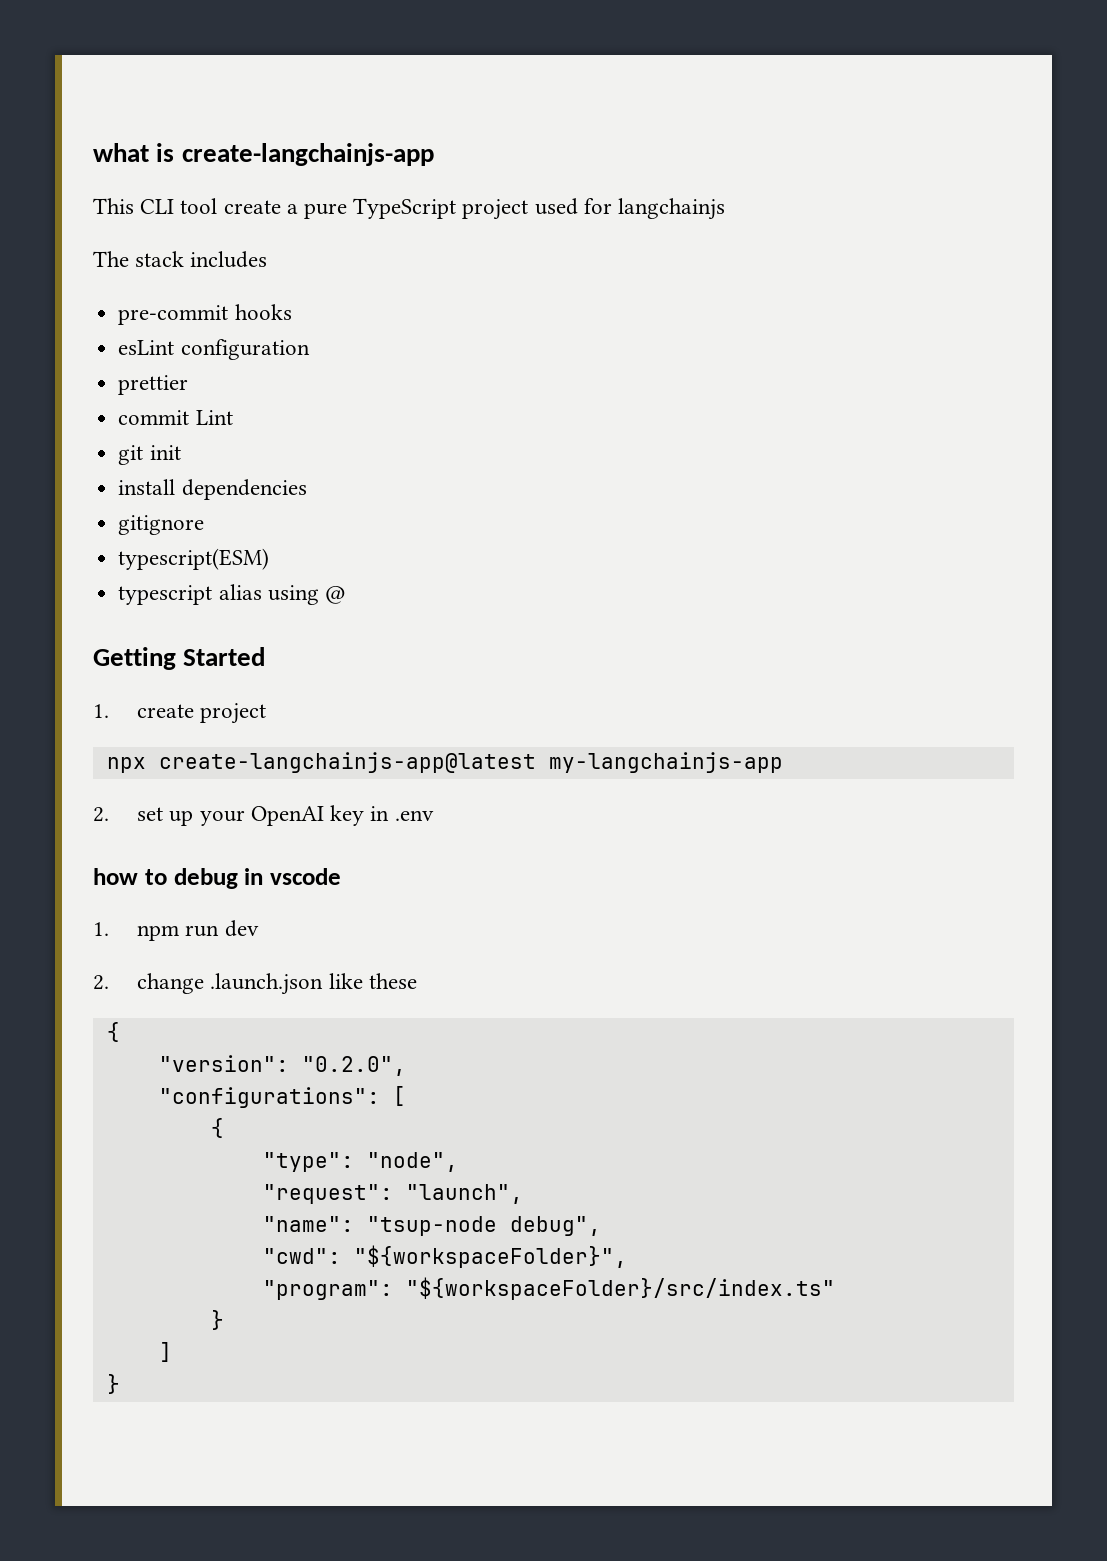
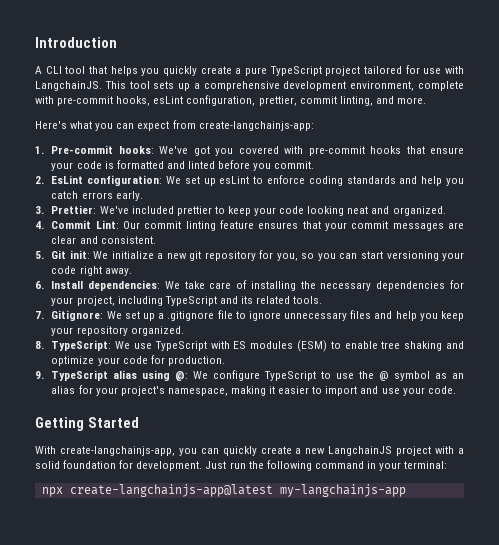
- what is create-langchainjs-app
- This CLI tool create a pure TypeScript project used for langchainjs
- The stack includes
- pre-commit hooks
- esLint configuration
- prettier
- commit Lint
- git init
- install dependencies
- gitignore
- typescript(ESM)
- typescript alias using @
+ Introduction
+ A CLI tool that helps you quickly create a pure TypeScript project tailored for use with LangchainJS. This tool sets up a comprehensive development environment, complete with pre-commit hooks, esLint configuration, prettier, commit linting, and more.
+ Here's what you can expect from create-langchainjs-app:
+ 1. Pre-commit hooks: We've got you covered with pre-commit hooks that ensure your code is formatted and linted before you commit.
+ 2. EsLint configuration: We set up esLint to enforce coding standards and help you catch errors early.
+ 3. Prettier: We've included prettier to keep your code looking neat and organized.
+ 4. Commit Lint: Our commit linting feature ensures that your commit messages are clear and consistent.
+ 5. Git init: We initialize a new git repository for you, so you can start versioning your code right away.
+ 6. Install dependencies: We take care of installing the necessary dependencies for your project, including TypeScript and its related tools.
+ 7. Gitignore: We set up a .gitignore file to ignore unnecessary files and help you keep your repository organized.
+ 8. TypeScript: We use TypeScript with ES modules (ESM) to enable tree shaking and optimize your code for production.
+ 9. TypeScript alias using @: We configure TypeScript to use the @ symbol as an alias for your project's namespace, making it easier to import and use your code.
  Getting Started
- 1. create project
+ With create-langchainjs-app, you can quickly create a new LangchainJS project with a solid foundation for development. Just run the following command in your terminal:
  npx create-langchainjs-app@latest my-langchainjs-app
- 2. set up your OpenAI key in .env
- how to debug in vscode
- 1. npm run dev
- 2. change .launch.json like these
- {
- "version": "0.2.0",
- "configurations": [
- {
- "type": "node",
- "request": "launch",
- "name": "tsup-node debug",
- "cwd": "${workspaceFolder}",
- "program": "${workspaceFolder}/src/index.ts"
- }
- ]
- }

